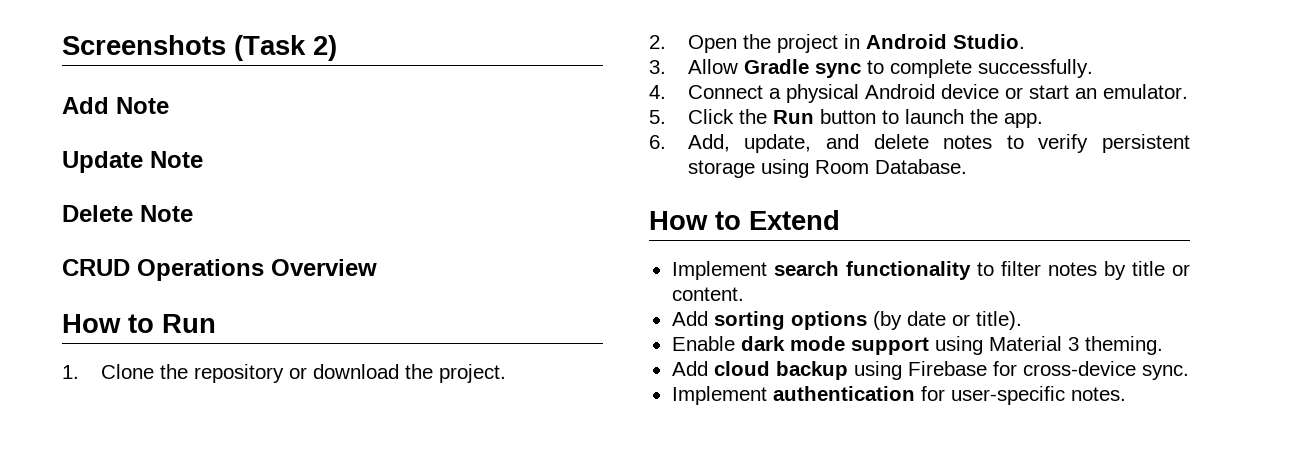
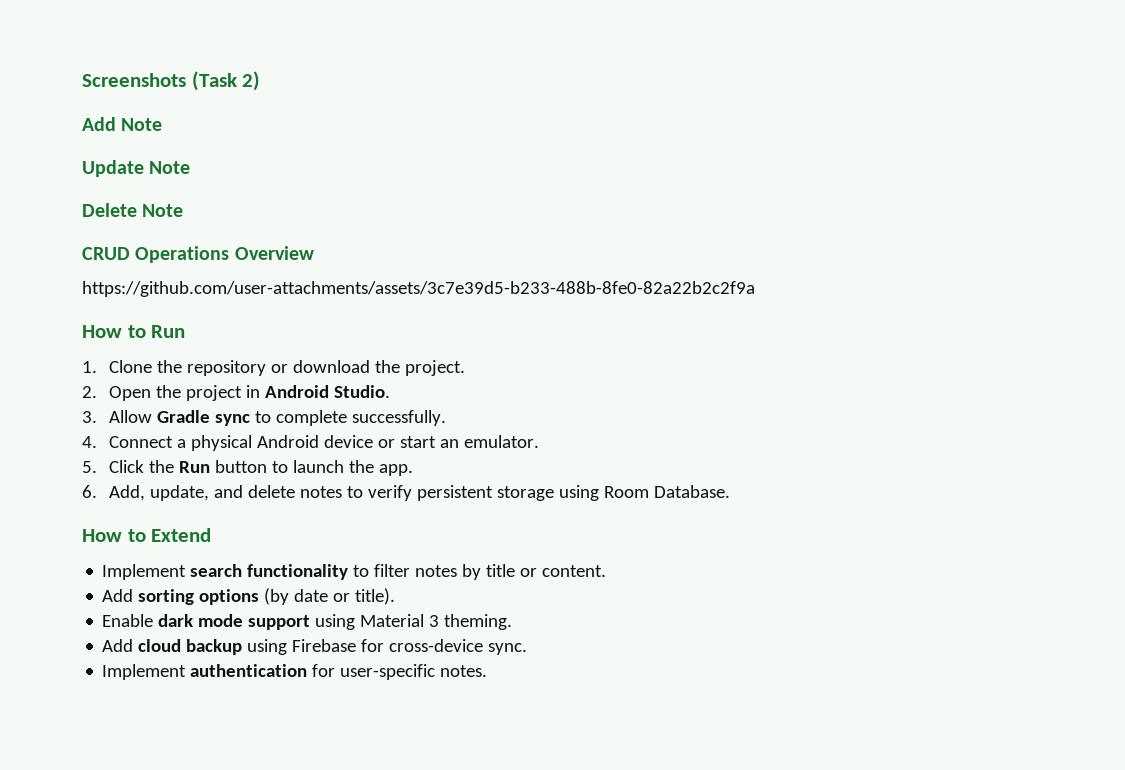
+ https://github.com/user-attachments/assets/3c7e39d5-b233-488b-8fe0-82a22b2c2f9a

